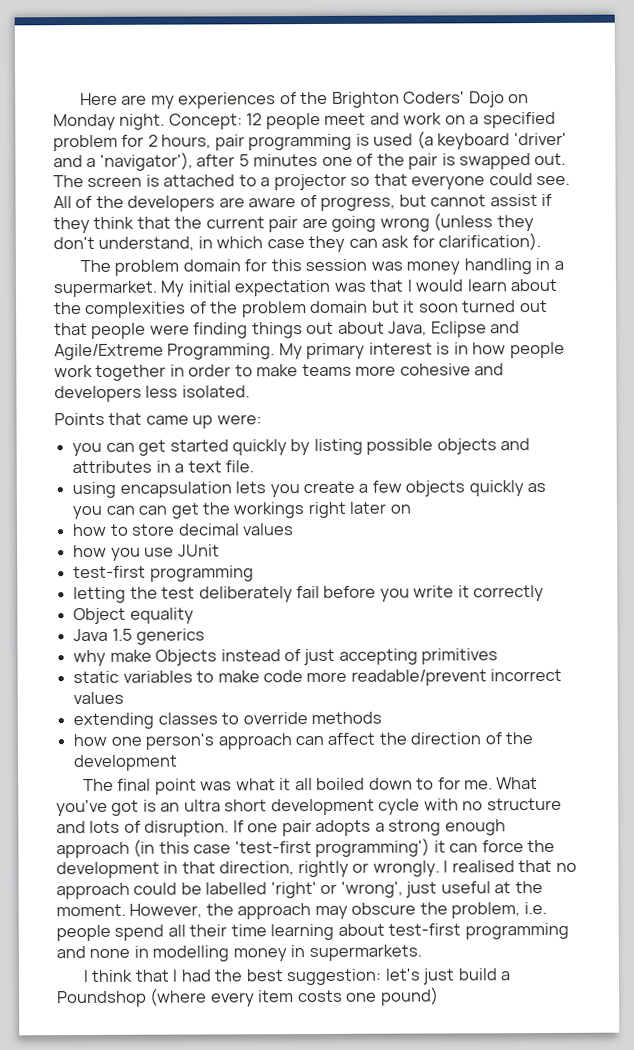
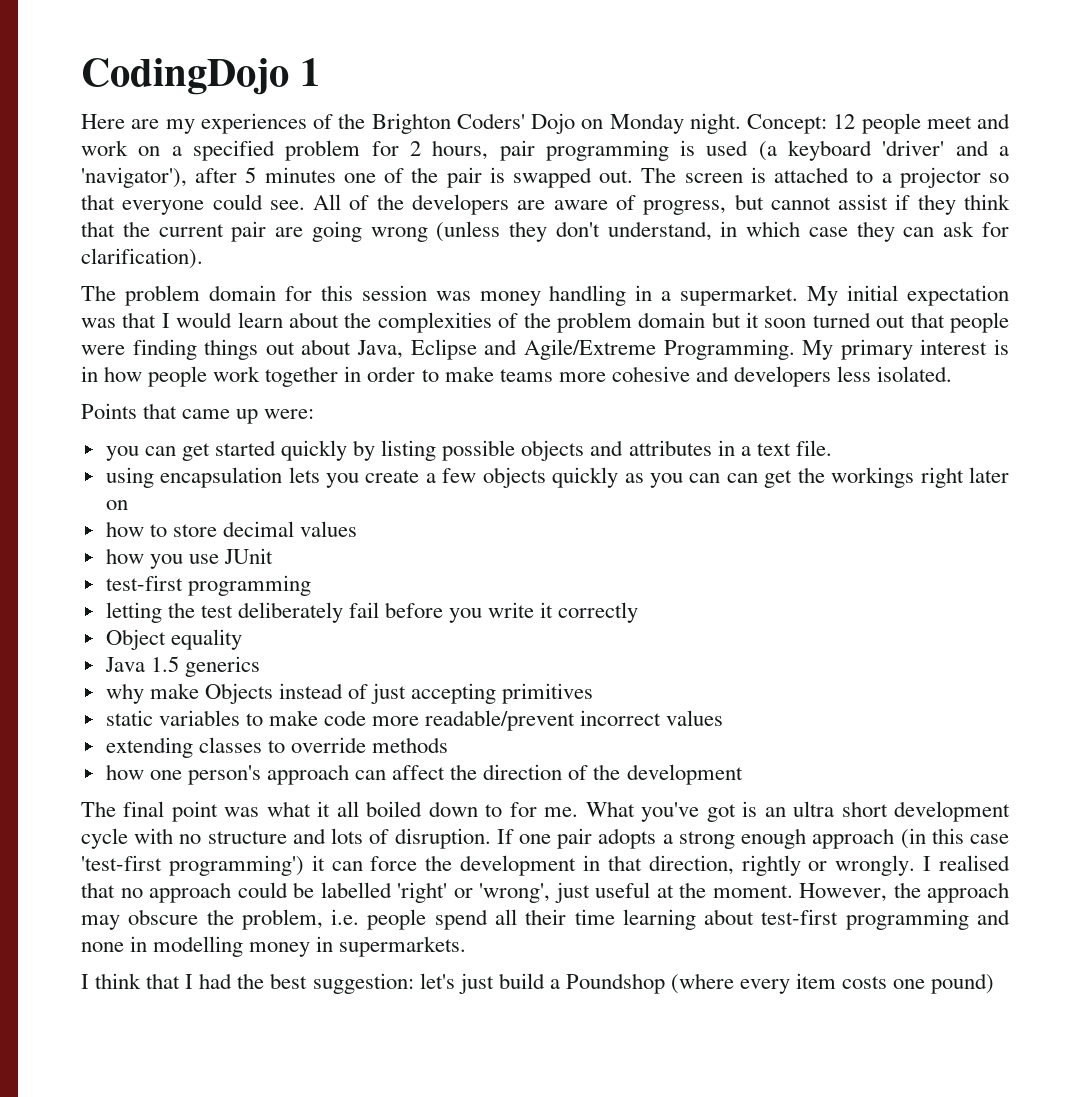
+ CodingDojo 1

